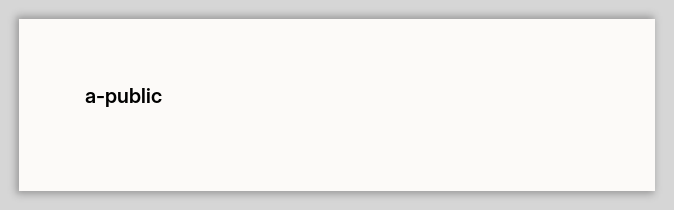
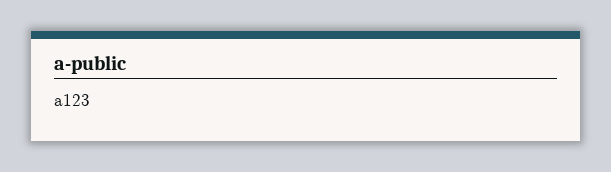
+ a123

